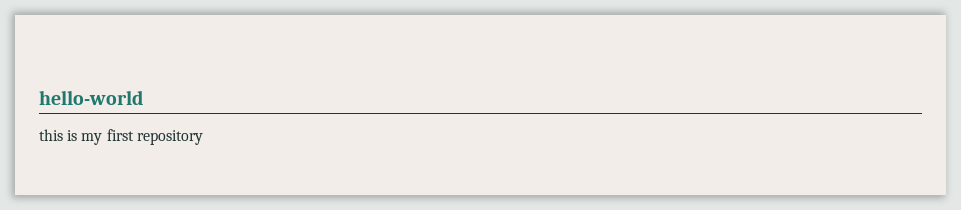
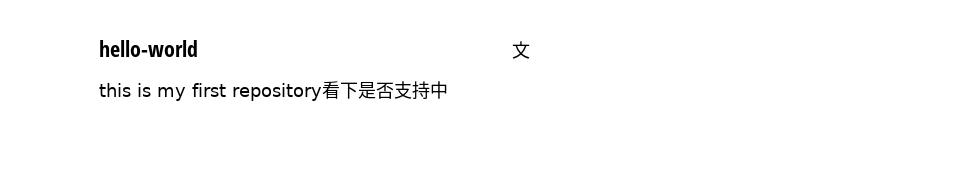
- this is my first repository
+ this is my first repository看下是否支持中文

